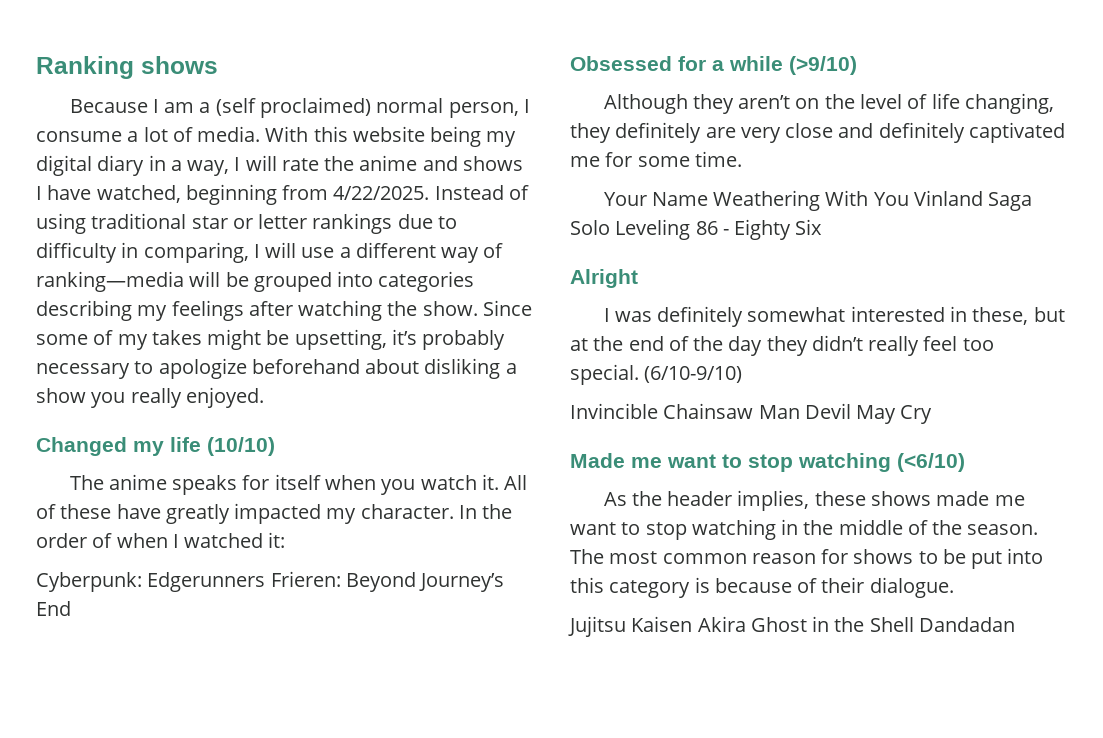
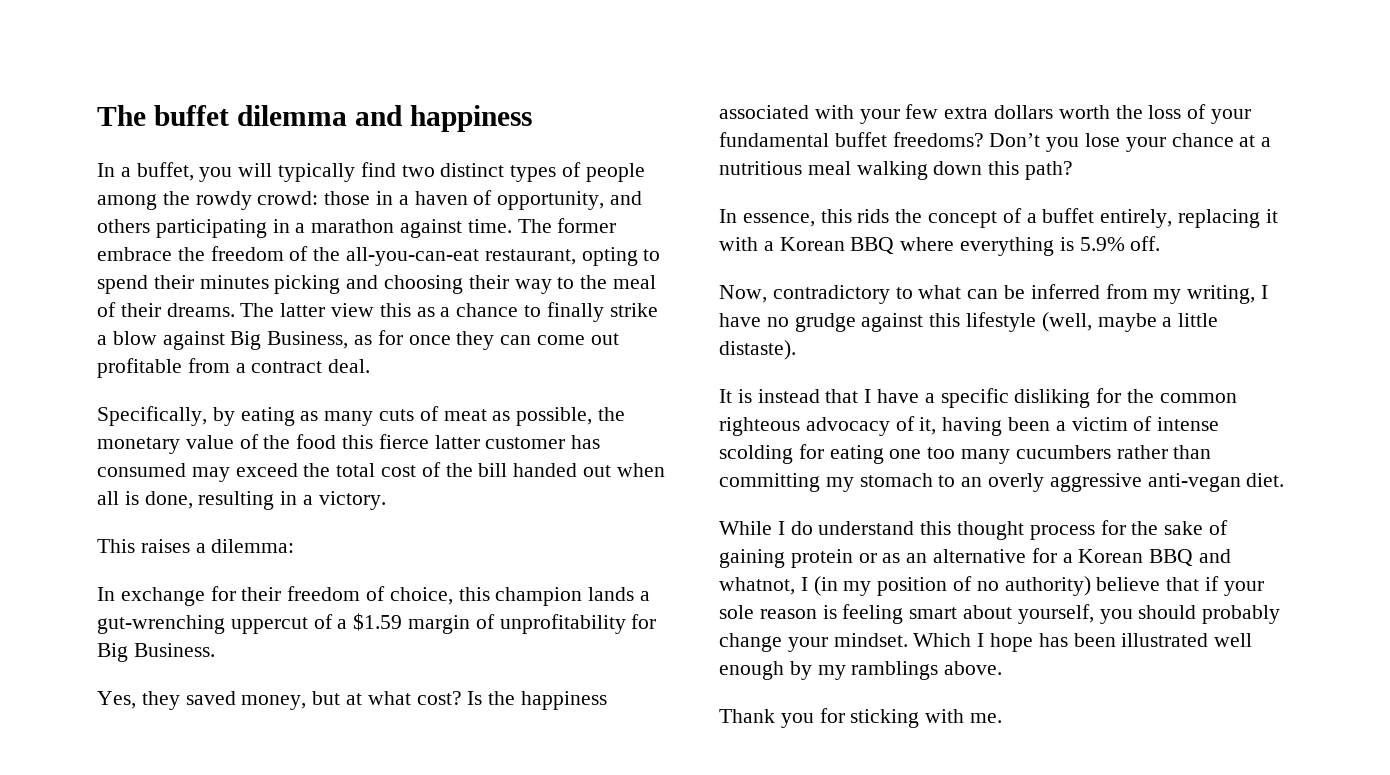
- Ranking shows
- Because I am a (self proclaimed) normal person, I consume a lot of media. With this website being my digital diary in a way, I will rate the anime and shows I have watched, beginning from 4/22/2025. Instead of using traditional star or letter rankings due to difficulty in comparing, I will use a different way of ranking—media will be grouped into categories describing my feelings after watching the show. Since some of my takes might be upsetting, it’s probably necessary to apologize beforehand about disliking a show you really enjoyed.
- Changed my life (10/10)
- The anime speaks for itself when you watch it. All of these have greatly impacted my character. In the order of when I watched it:
- Cyberpunk: Edgerunners Frieren: Beyond Journey’s End
- Obsessed for a while (>9/10)
- Although they aren’t on the level of life changing, they definitely are very close and definitely captivated me for some time.
- Your Name Weathering With You Vinland Saga Solo Leveling 86 - Eighty Six
- Alright
- I was definitely somewhat interested in these, but at the end of the day they didn’t really feel too special. (6/10-9/10)
- Invincible Chainsaw Man Devil May Cry
- Made me want to stop watching (<6/10)
- As the header implies, these shows made me want to stop watching in the middle of the season. The most common reason for shows to be put into this category is because of their dialogue.
- Jujitsu Kaisen Akira Ghost in the Shell Dandadan
+ The buffet dilemma and happiness
+ In a buffet, you will typically find two distinct types of people among the rowdy crowd: those in a haven of opportunity, and others participating in a marathon against time. The former embrace the freedom of the all-you-can-eat restaurant, opting to spend their minutes picking and choosing their way to the meal of their dreams. The latter view this as a chance to finally strike a blow against Big Business, as for once they can come out profitable from a contract deal.
+ Specifically, by eating as many cuts of meat as possible, the monetary value of the food this fierce latter customer has consumed may exceed the total cost of the bill handed out when all is done, resulting in a victory.
+ This raises a dilemma:
+ In exchange for their freedom of choice, this champion lands a gut-wrenching uppercut of a $1.59 margin of unprofitability for Big Business.
+ Yes, they saved money, but at what cost? Is the happiness associated with your few extra dollars worth the loss of your fundamental buffet freedoms? Don’t you lose your chance at a nutritious meal walking down this path?
+ In essence, this rids the concept of a buffet entirely, replacing it with a Korean BBQ where everything is 5.9% off.
+ Now, contradictory to what can be inferred from my writing, I have no grudge against this lifestyle (well, maybe a little distaste).
+ It is instead that I have a specific disliking for the common righteous advocacy of it, having been a victim of intense scolding for eating one too many cucumbers rather than committing my stomach to an overly aggressive anti-vegan diet.
+ While I do understand this thought process for the sake of gaining protein or as an alternative for a Korean BBQ and whatnot, I (in my position of no authority) believe that if your sole reason is feeling smart about yourself, you should probably change your mindset. Which I hope has been illustrated well enough by my ramblings above.
+ Thank you for sticking with me.

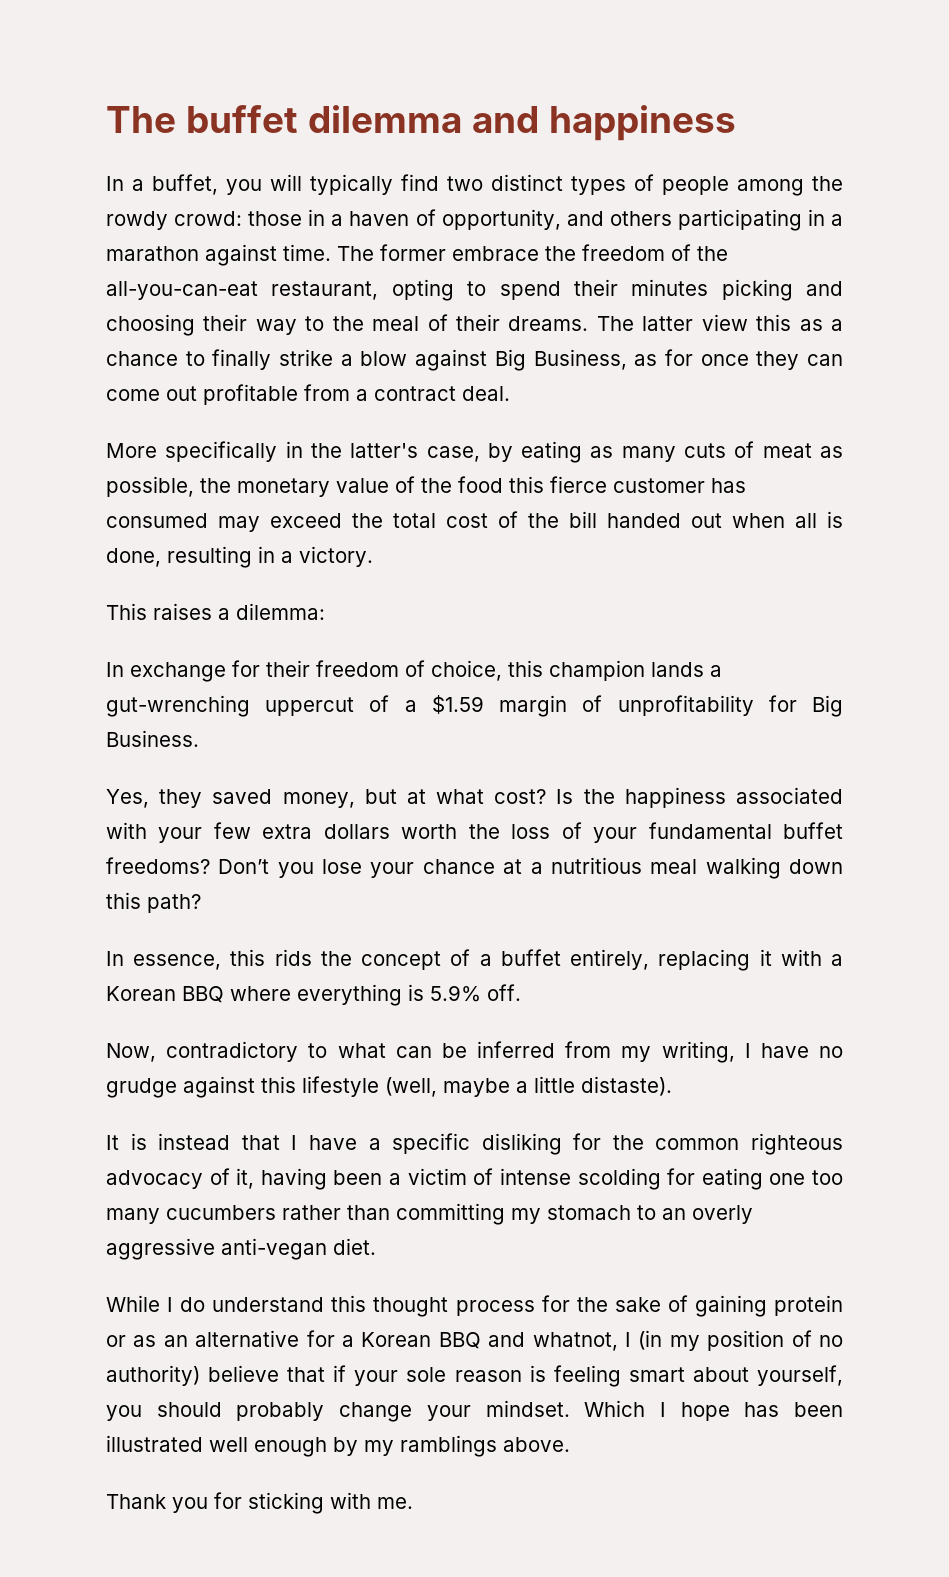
- Specifically, by eating as many cuts of meat as possible, the monetary value of the food this fierce latter customer has consumed may exceed the total cost of the bill handed out when all is done, resulting in a victory.
+ More specifically in the latter's case, by eating as many cuts of meat as possible, the monetary value of the food this fierce customer has consumed may exceed the total cost of the bill handed out when all is done, resulting in a victory.

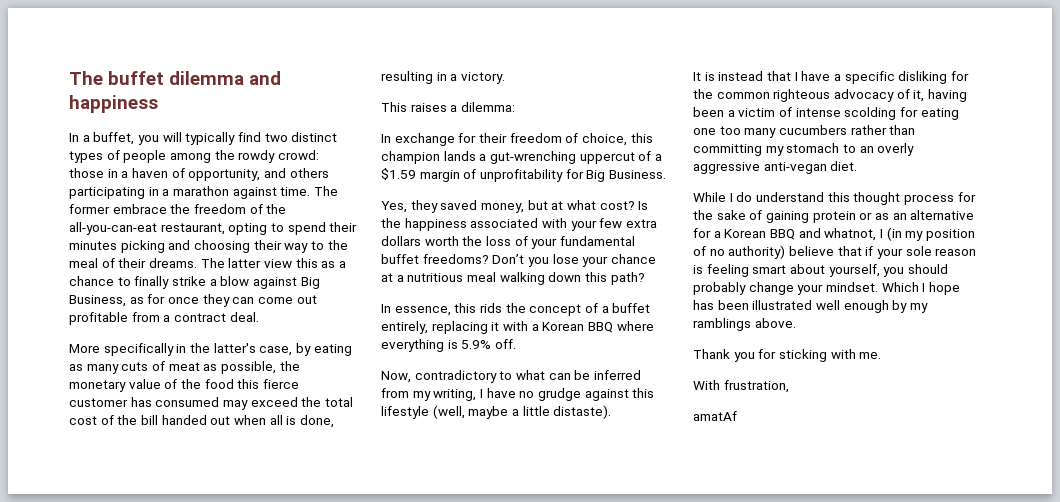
+ With frustration,
+ amatAf

